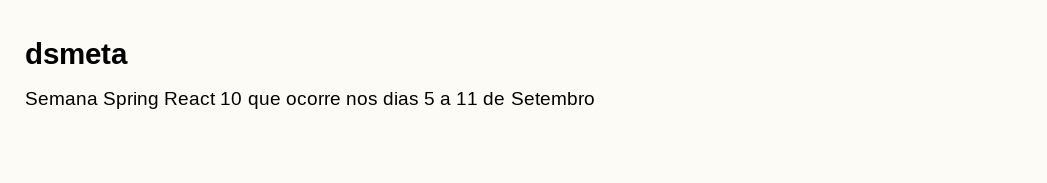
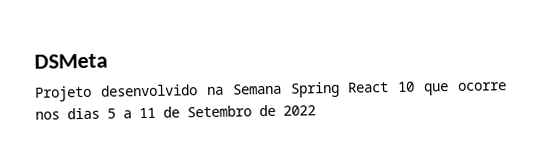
- dsmeta
- Semana Spring React 10 que ocorre nos dias 5 a 11 de Setembro
+ DSMeta
+ Projeto desenvolvido na Semana Spring React 10 que ocorre nos dias 5 a 11 de Setembro de 2022

